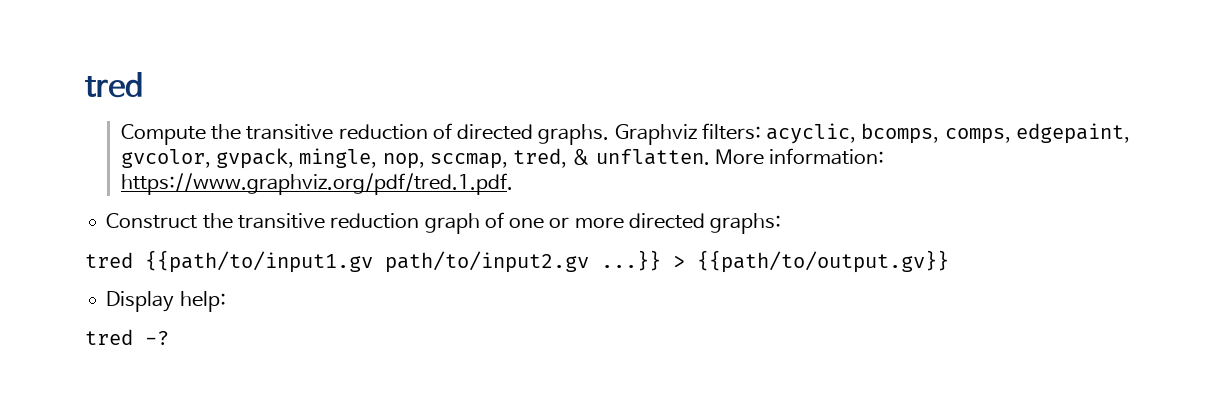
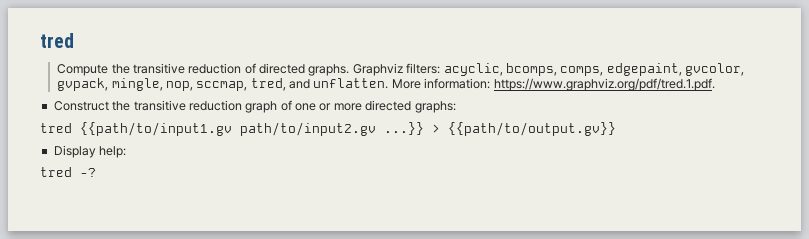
- Graphviz filters: acyclic, bcomps, comps, edgepaint, gvcolor, gvpack, mingle, nop, sccmap, tred, & unflatten.
+ Graphviz filters: acyclic, bcomps, comps, edgepaint, gvcolor, gvpack, mingle, nop, sccmap, tred, and unflatten.

